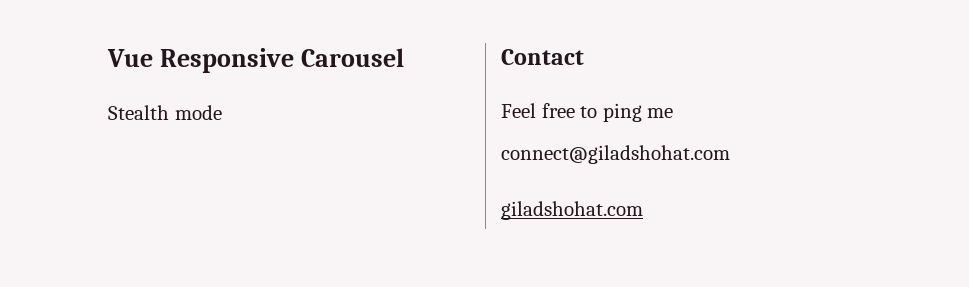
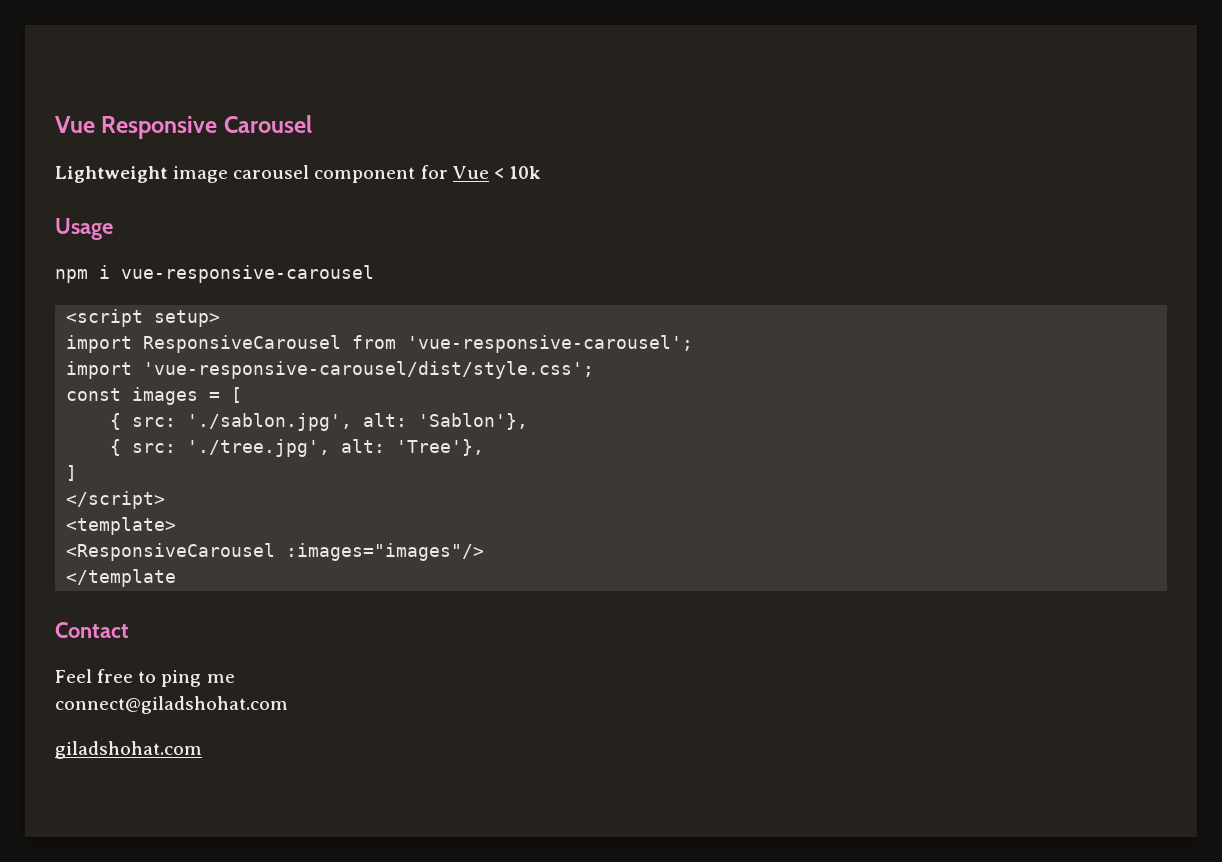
- Stealth mode
+ Lightweight image carousel component for Vue < 10k
+ Usage
+ npm i vue-responsive-carousel
+ <script setup>
+ import ResponsiveCarousel from 'vue-responsive-carousel';
+ import 'vue-responsive-carousel/dist/style.css';
+ const images = [
+ { src: './sablon.jpg', alt: 'Sablon'},
+ { src: './tree.jpg', alt: 'Tree'},
+ ]
+ </script>
+ <template>
+ <ResponsiveCarousel :images="images"/>
+ </template

